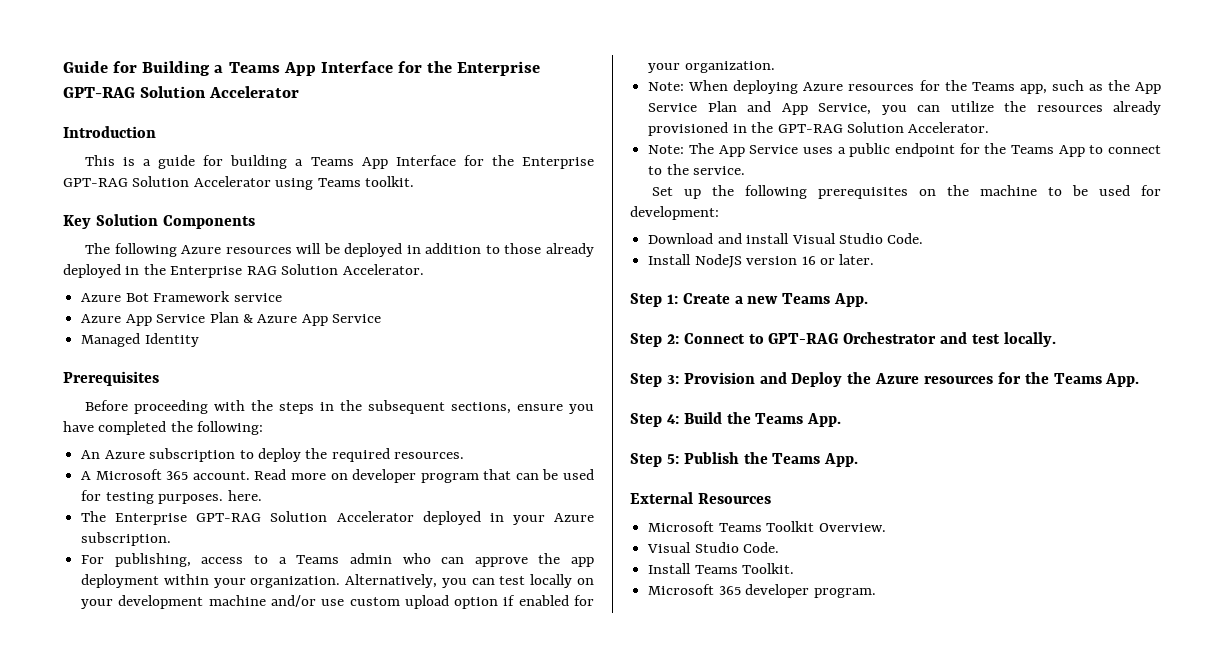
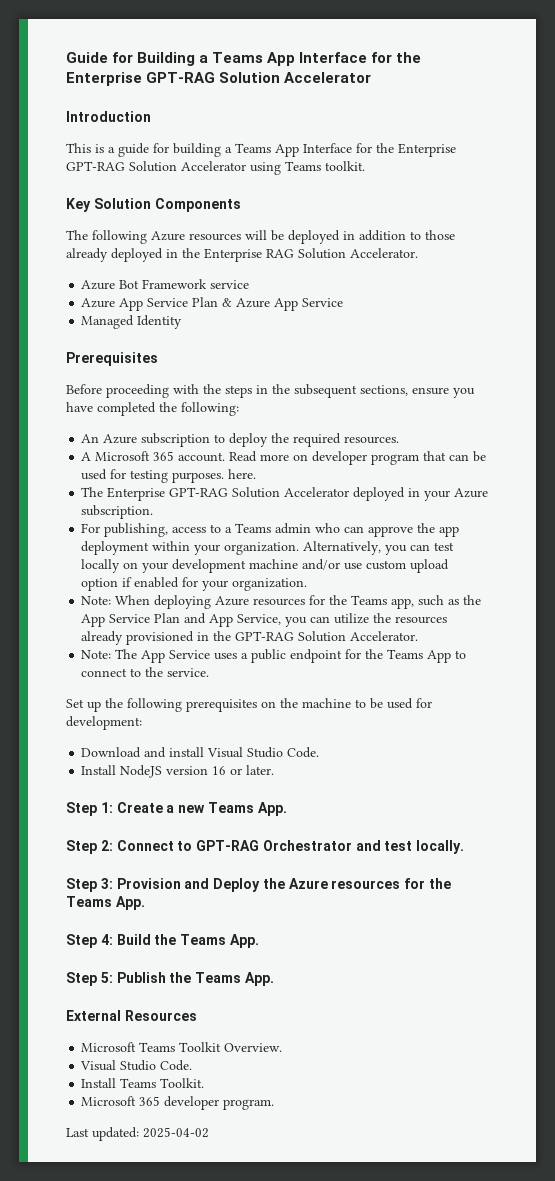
+ Last updated: 2025-04-02

